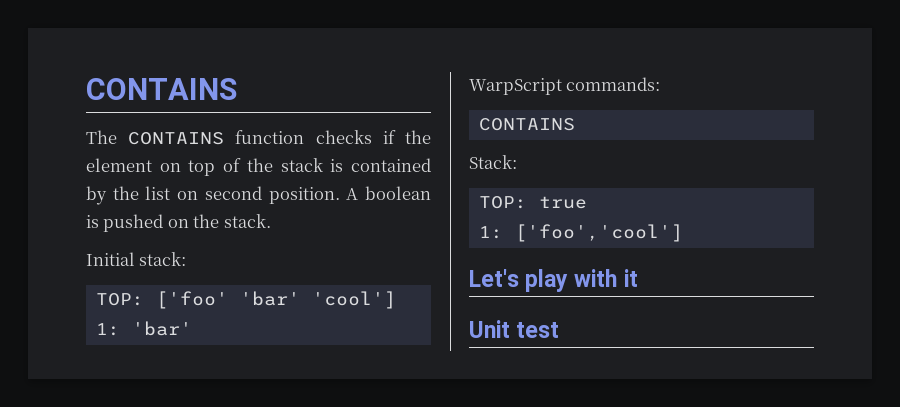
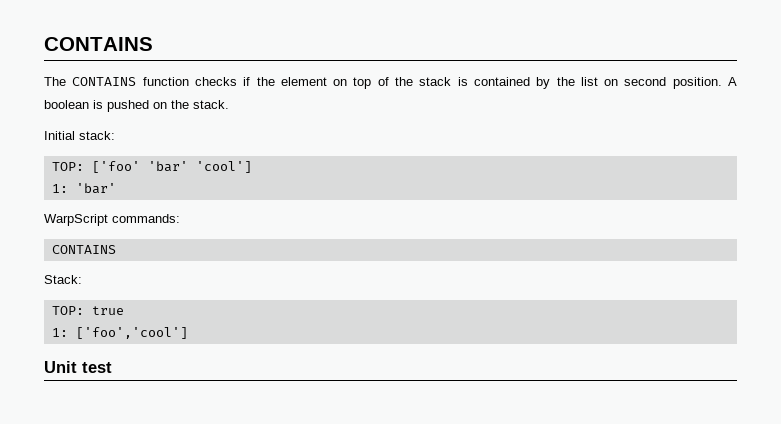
- Let's play with it

